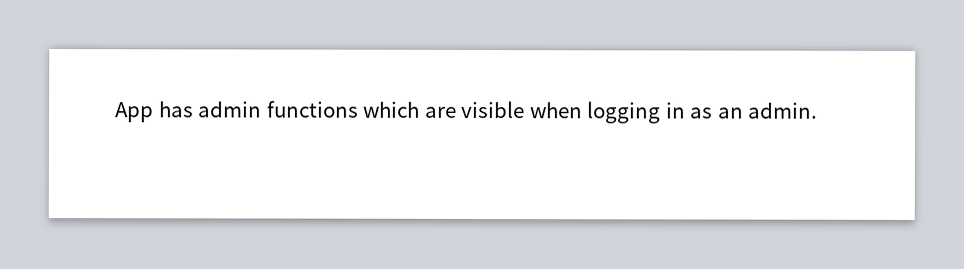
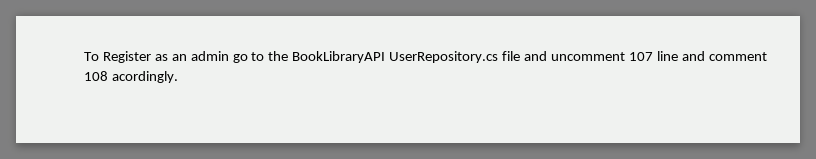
- App has admin functions which are visible when logging in as an admin.
+ To Register as an admin go to the BookLibraryAPI UserRepository.cs file and uncomment 107 line and comment 108 acordingly.

